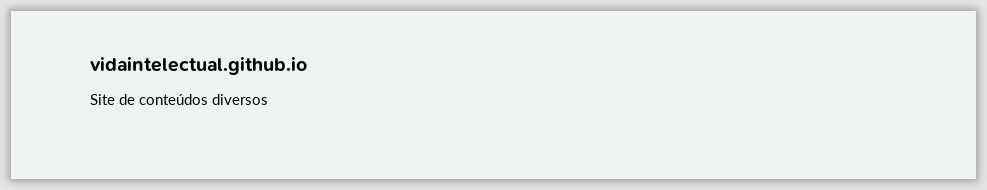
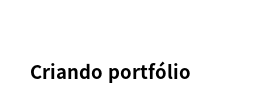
- vidaintelectual.github.io
- Site de conteúdos diversos
+ Criando portfólio

